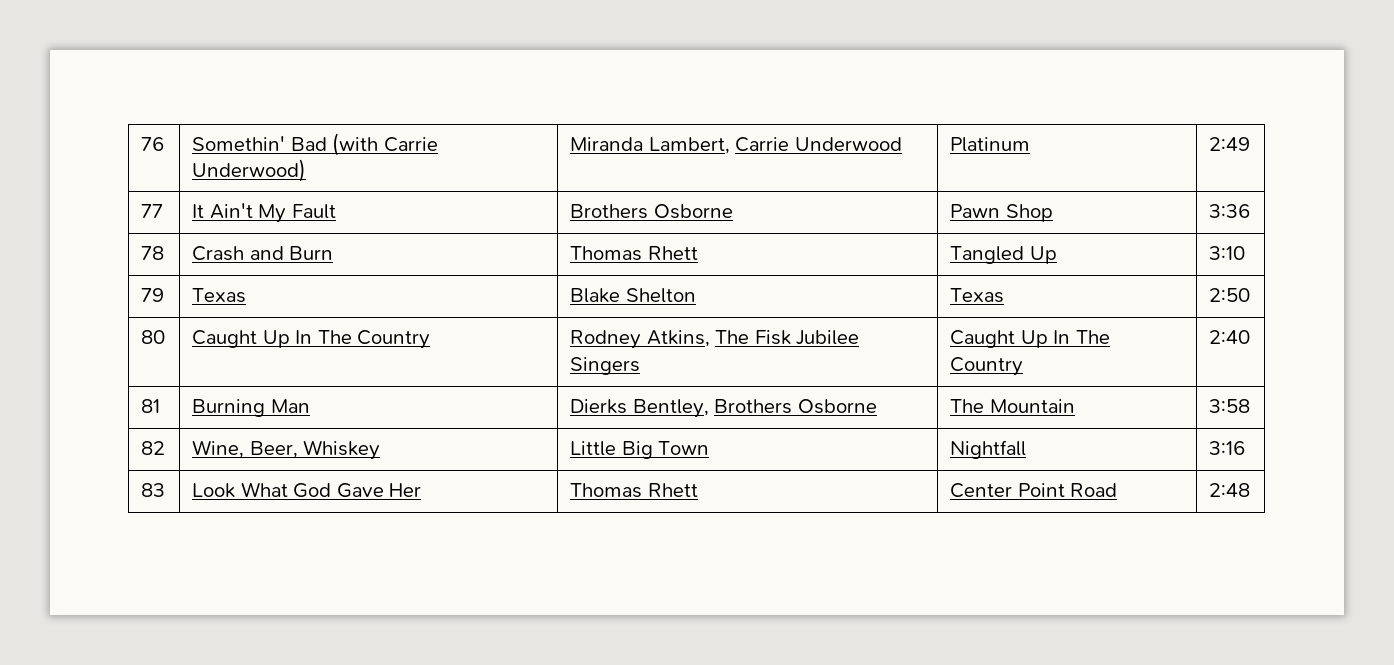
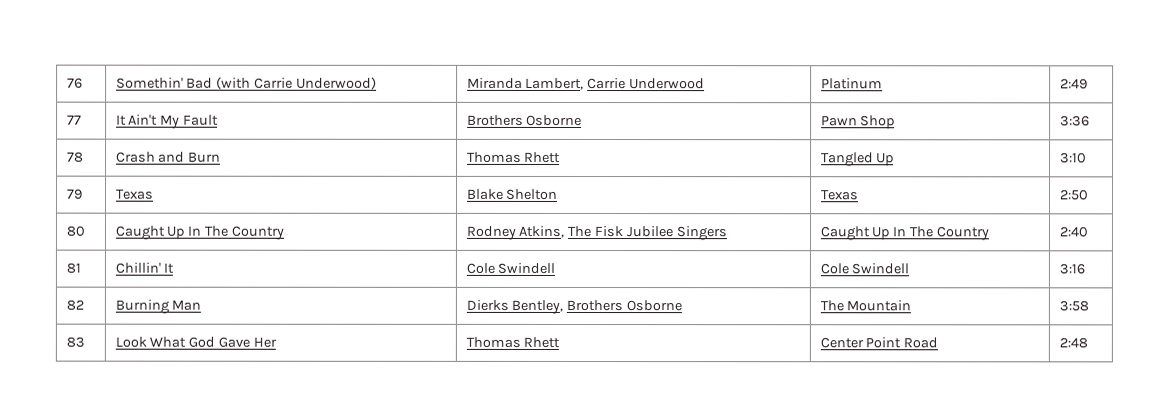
- 81 | Burning Man | Dierks Bentley, Brothers Osborne | The Mountain | 3:58
+ 81 | Chillin' It | Cole Swindell | Cole Swindell | 3:16
+ 82 | Burning Man | Dierks Bentley, Brothers Osborne | The Mountain | 3:58
- 82 | Wine, Beer, Whiskey | Little Big Town | Nightfall | 3:16

